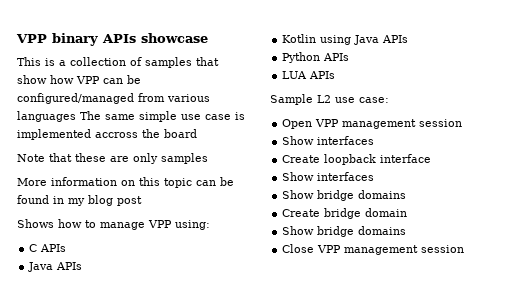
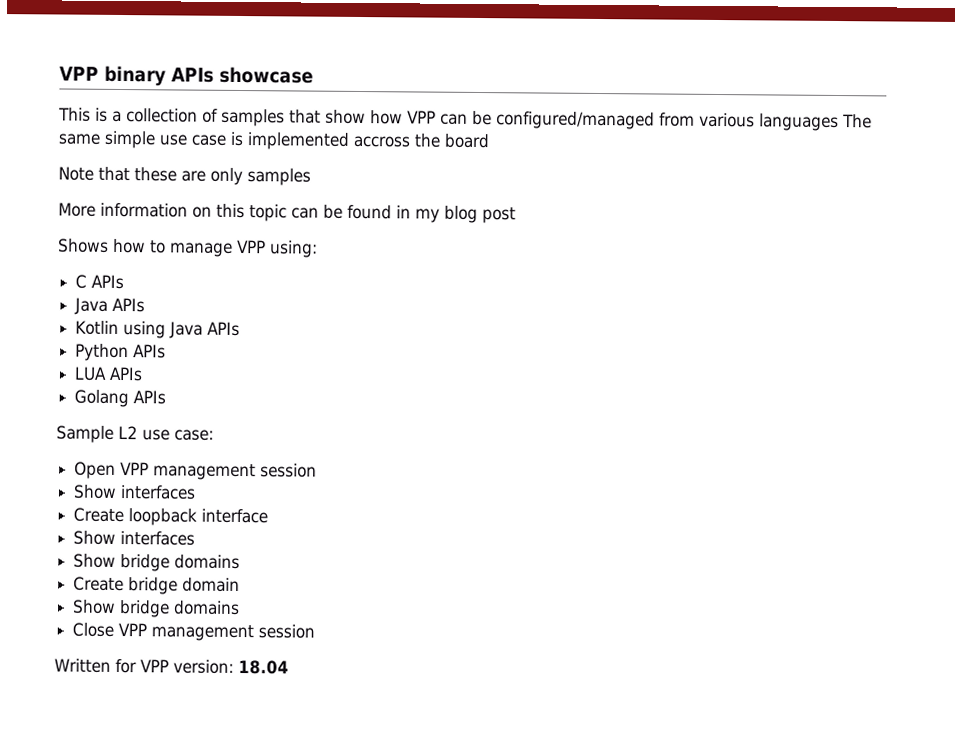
+ Golang APIs
+ Written for VPP version: 18.04

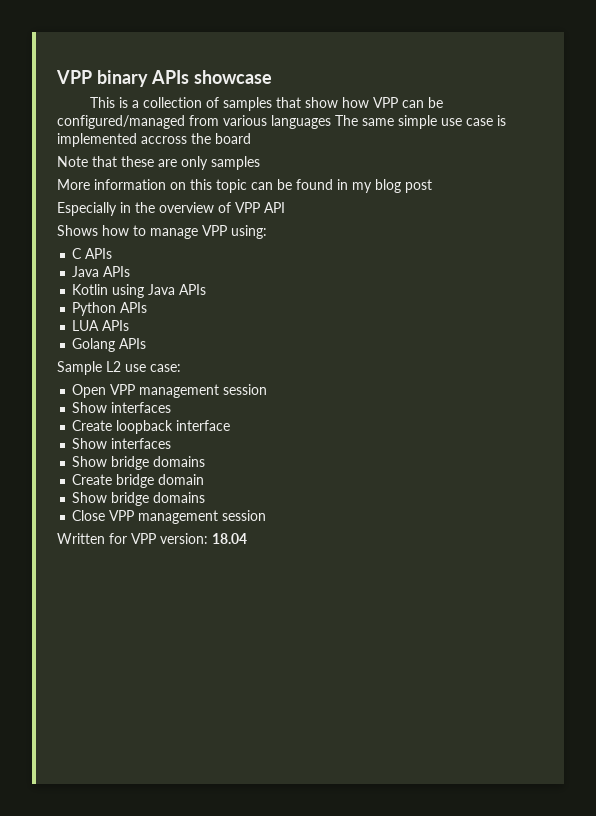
+ Especially in the overview of VPP API

